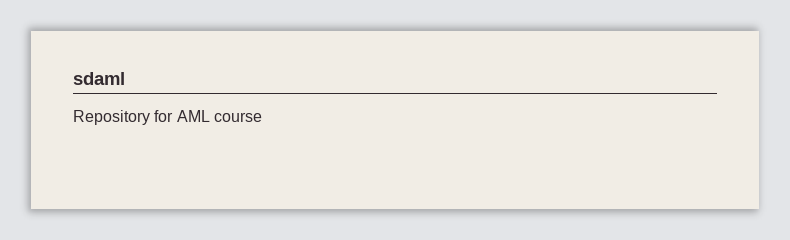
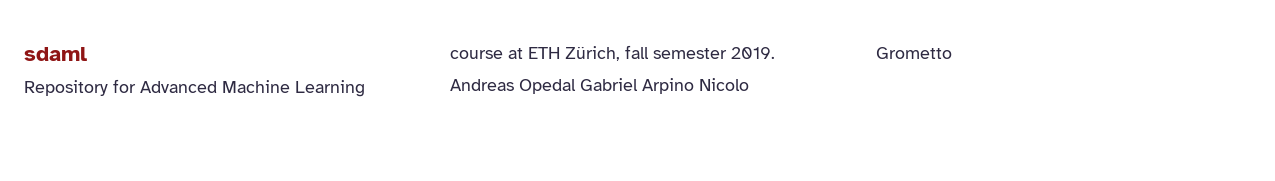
- Repository for AML course
+ Repository for Advanced Machine Learning course at ETH Zürich, fall semester 2019.
+ Andreas Opedal Gabriel Arpino Nicolo Grometto

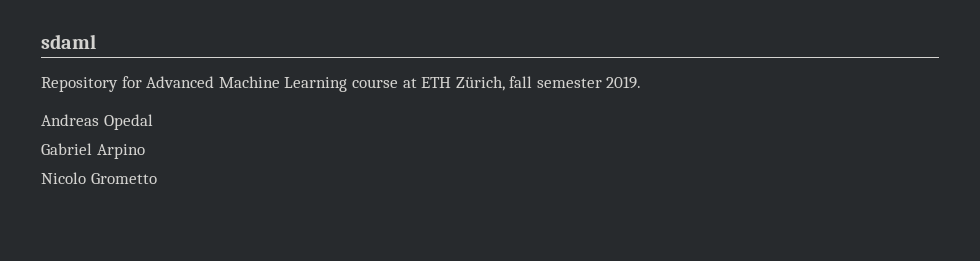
- Andreas Opedal Gabriel Arpino Nicolo Grometto
+ Andreas Opedal
+ Gabriel Arpino
+ Nicolo Grometto

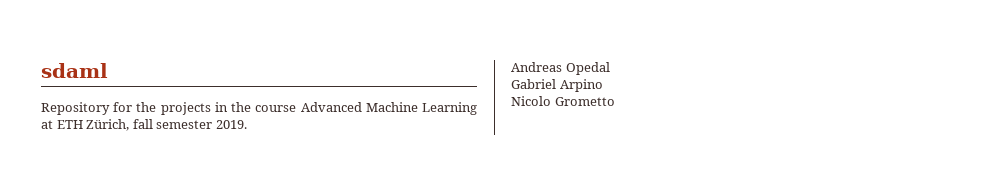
- Repository for Advanced Machine Learning course at ETH Zürich, fall semester 2019.
+ Repository for the projects in the course Advanced Machine Learning at ETH Zürich, fall semester 2019.

